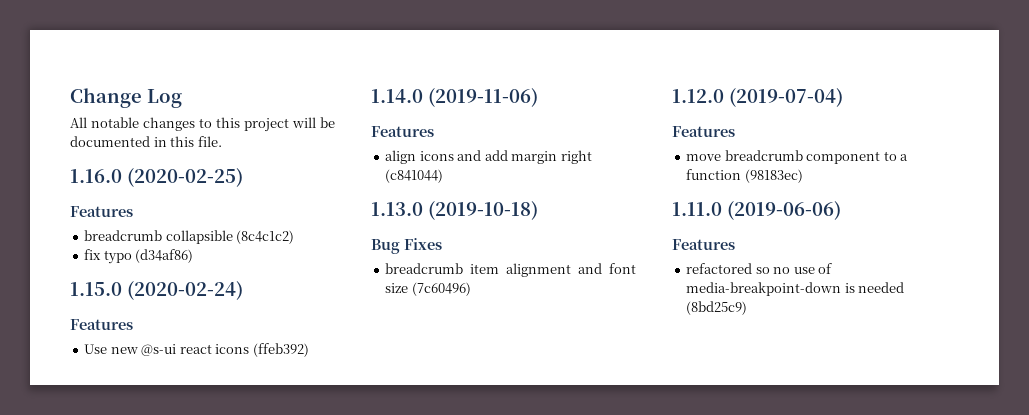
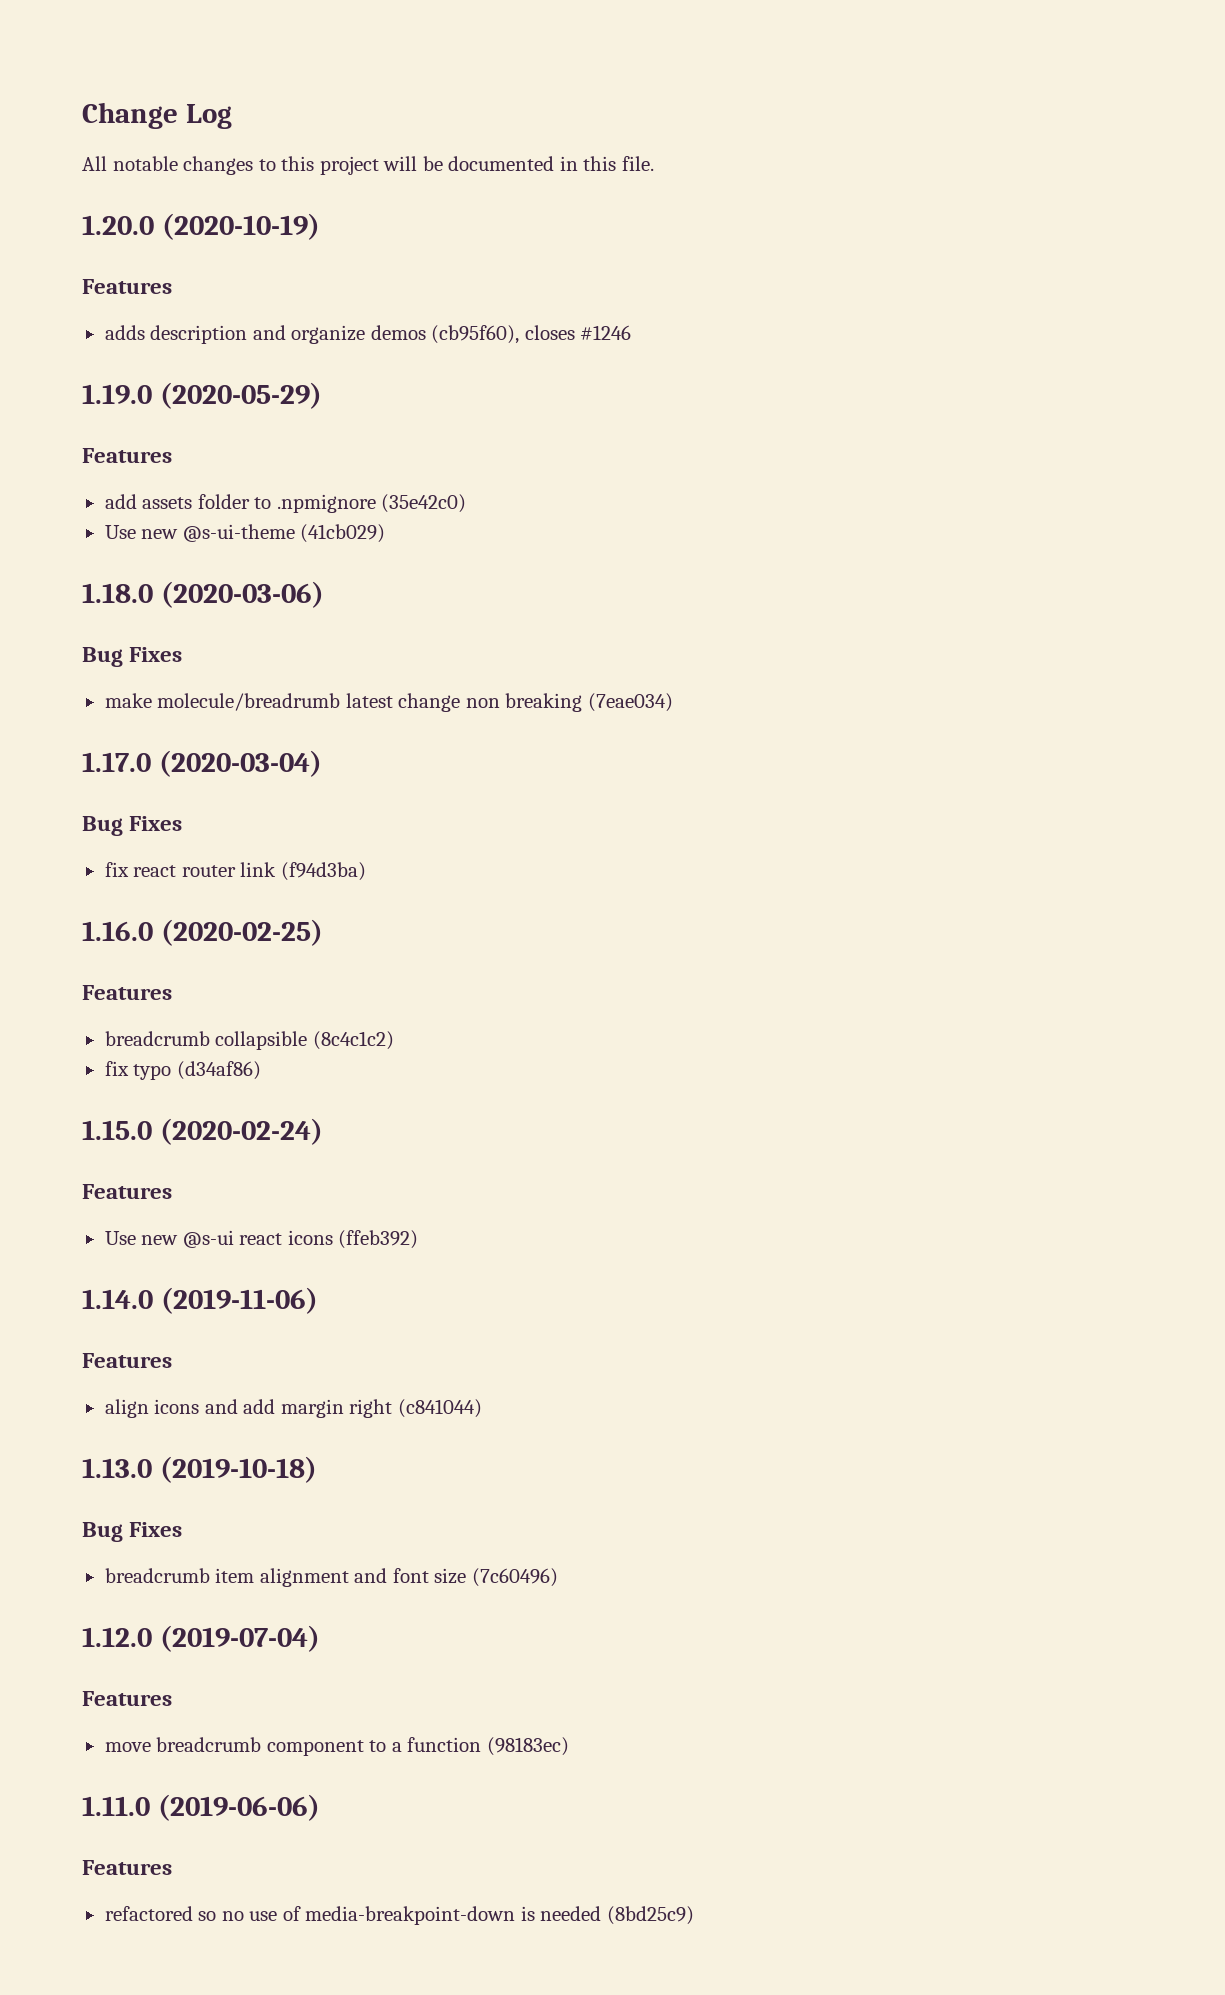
+ 1.20.0 (2020-10-19)
+ Features
+ adds description and organize demos (cb95f60), closes #1246
+ 1.19.0 (2020-05-29)
+ Features
+ add assets folder to .npmignore (35e42c0)
+ Use new @s-ui-theme (41cb029)
+ 1.18.0 (2020-03-06)
+ Bug Fixes
+ make molecule/breadrumb latest change non breaking (7eae034)
+ 1.17.0 (2020-03-04)
+ Bug Fixes
+ fix react router link (f94d3ba)

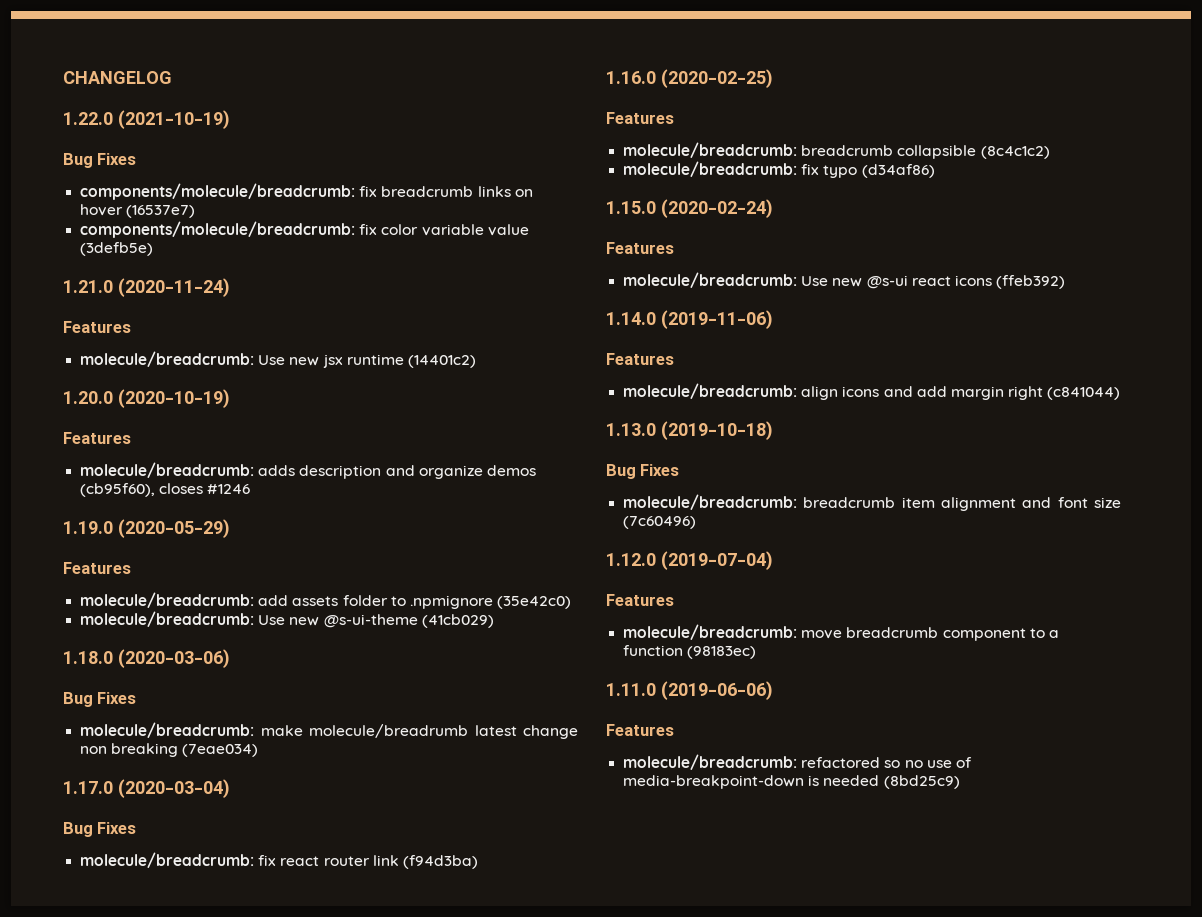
- Change Log
- All notable changes to this project will be documented in this file.
+ CHANGELOG
+ 1.22.0 (2021-10-19)
+ Bug Fixes
+ components/molecule/breadcrumb: fix breadcrumb links on hover (16537e7)
+ components/molecule/breadcrumb: fix color variable value (3defb5e)
+ 1.21.0 (2020-11-24)
+ Features
+ molecule/breadcrumb: Use new jsx runtime (14401c2)
- adds description and organize demos (cb95f60), closes #1246
+ molecule/breadcrumb: adds description and organize demos (cb95f60), closes #1246
- add assets folder to .npmignore (35e42c0)
+ molecule/breadcrumb: add assets folder to .npmignore (35e42c0)
- Use new @s-ui-theme (41cb029)
+ molecule/breadcrumb: Use new @s-ui-theme (41cb029)
- make molecule/breadrumb latest change non breaking (7eae034)
+ molecule/breadcrumb: make molecule/breadrumb latest change non breaking (7eae034)
- fix react router link (f94d3ba)
+ molecule/breadcrumb: fix react router link (f94d3ba)
- breadcrumb collapsible (8c4c1c2)
+ molecule/breadcrumb: breadcrumb collapsible (8c4c1c2)
- fix typo (d34af86)
+ molecule/breadcrumb: fix typo (d34af86)
- Use new @s-ui react icons (ffeb392)
+ molecule/breadcrumb: Use new @s-ui react icons (ffeb392)
- align icons and add margin right (c841044)
+ molecule/breadcrumb: align icons and add margin right (c841044)
- breadcrumb item alignment and font size (7c60496)
+ molecule/breadcrumb: breadcrumb item alignment and font size (7c60496)
- move breadcrumb component to a function (98183ec)
+ molecule/breadcrumb: move breadcrumb component to a function (98183ec)
- refactored so no use of media-breakpoint-down is needed (8bd25c9)
+ molecule/breadcrumb: refactored so no use of media-breakpoint-down is needed (8bd25c9)

